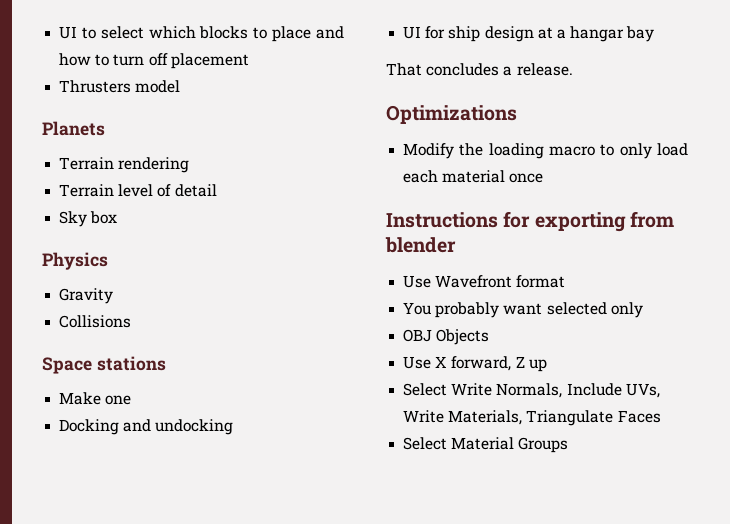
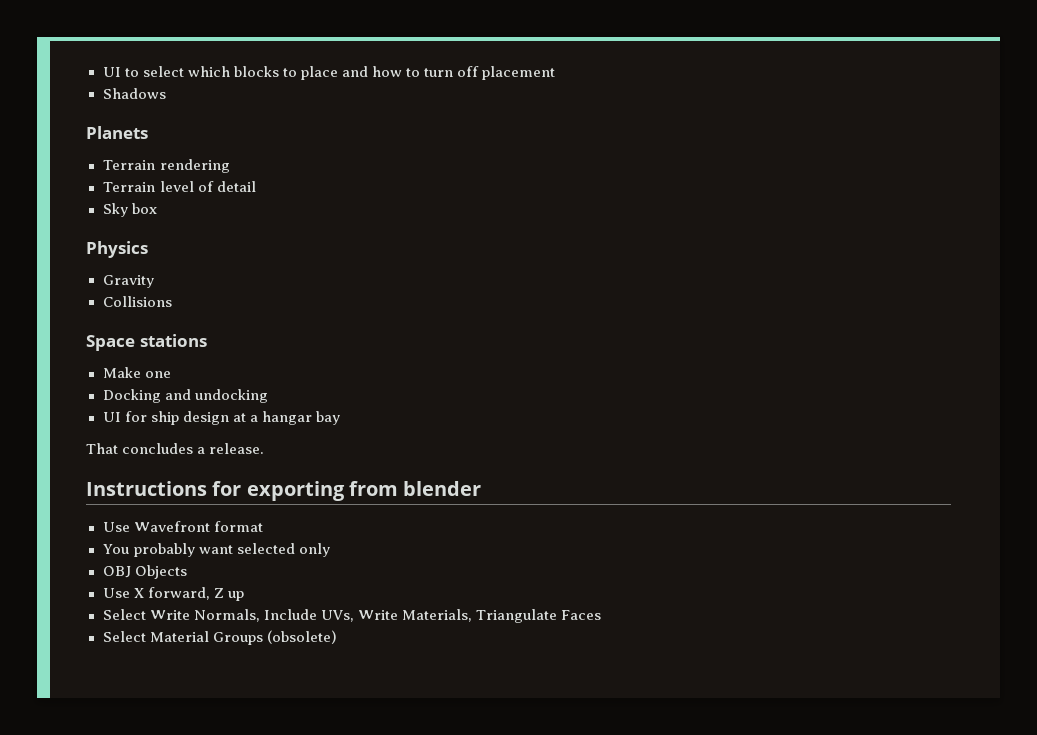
- Thrusters model
+ Shadows
- Optimizations
- Modify the loading macro to only load each material once
- Select Material Groups
+ Select Material Groups (obsolete)

